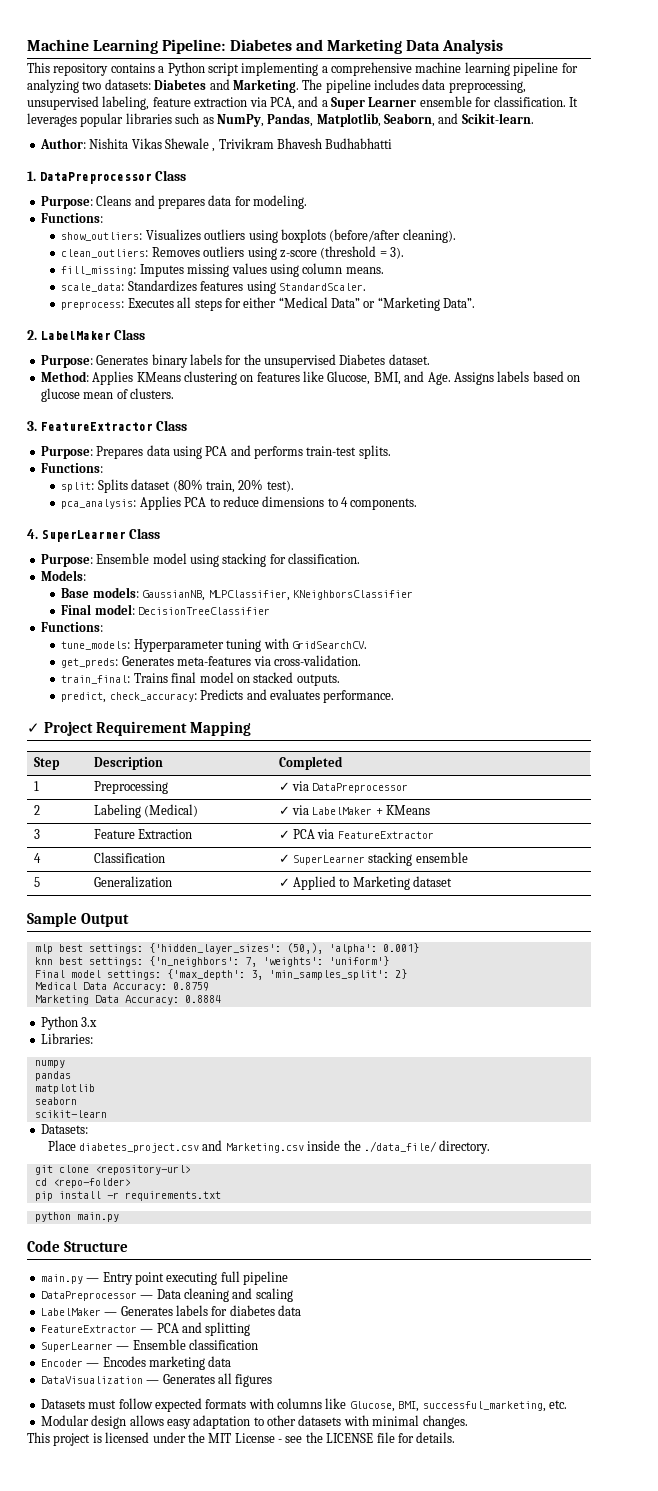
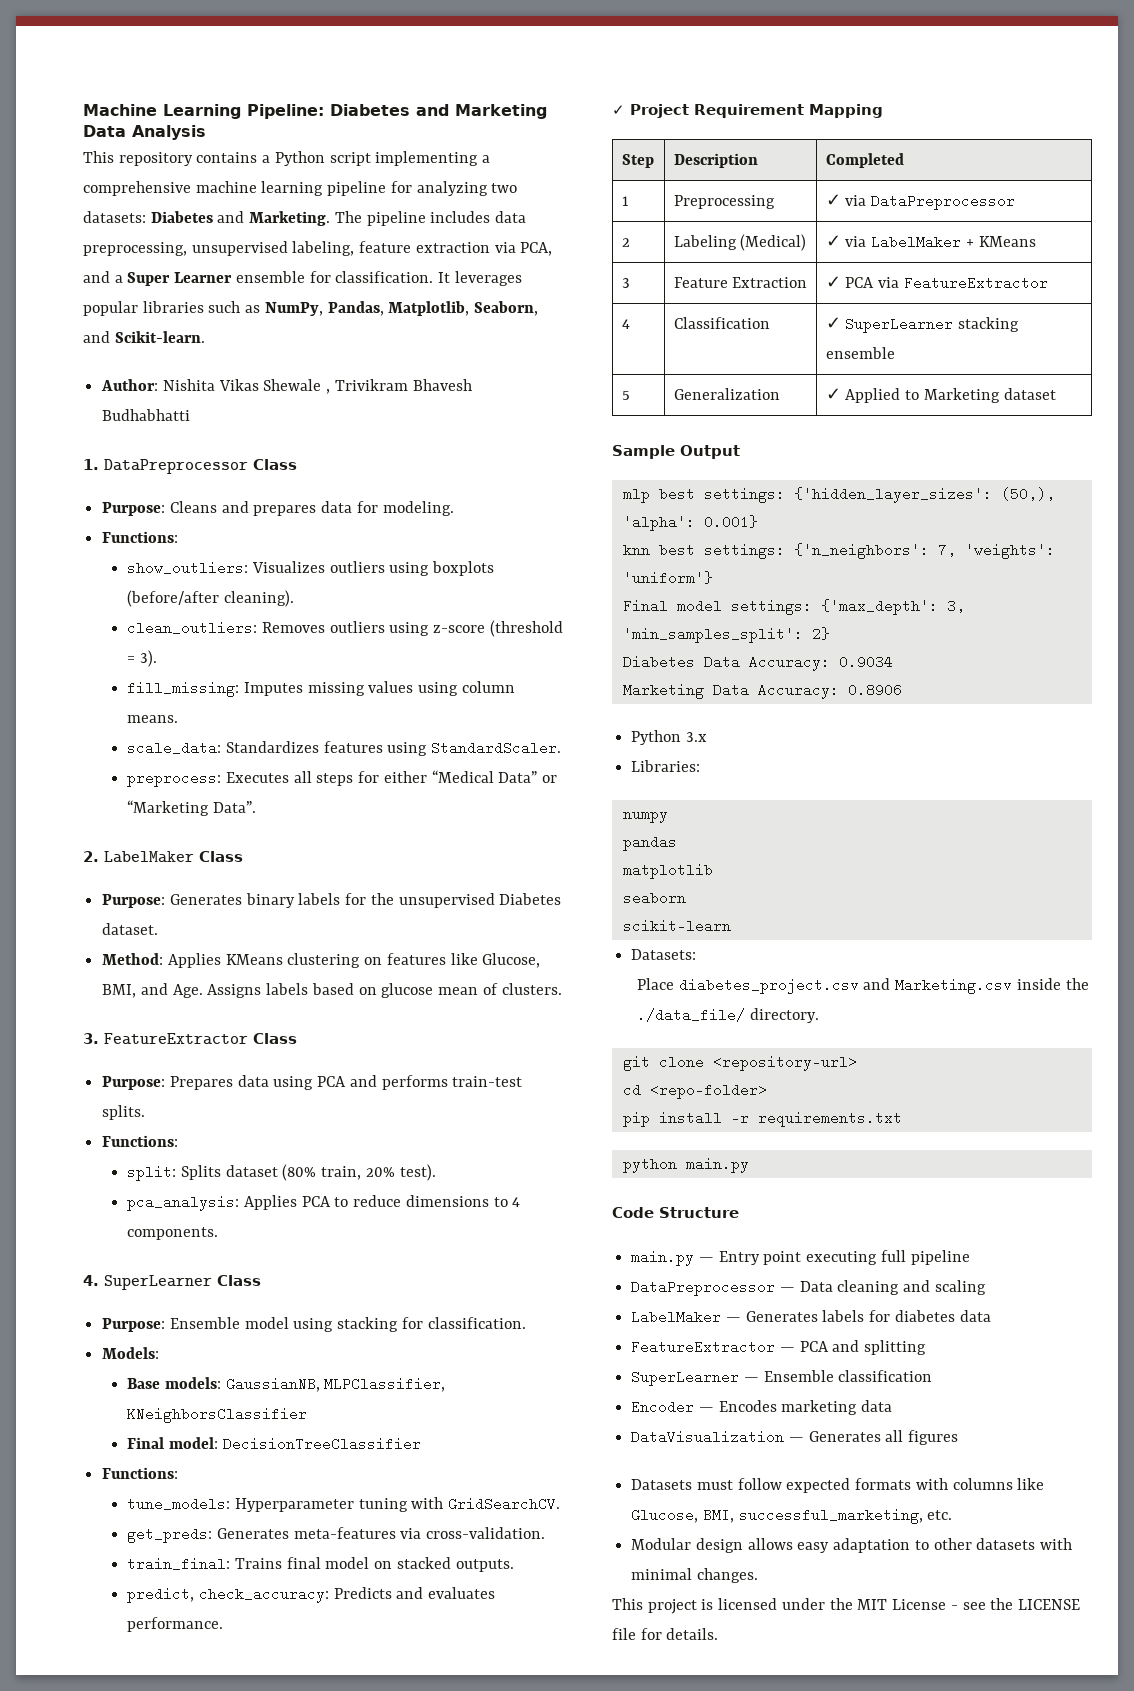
- Medical Data Accuracy: 0.8759
+ Diabetes Data Accuracy: 0.9034
- Marketing Data Accuracy: 0.8884
+ Marketing Data Accuracy: 0.8906

